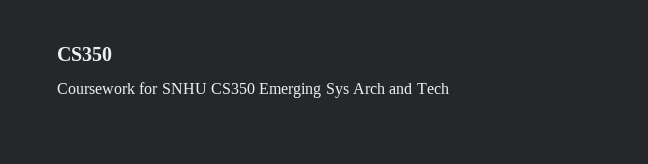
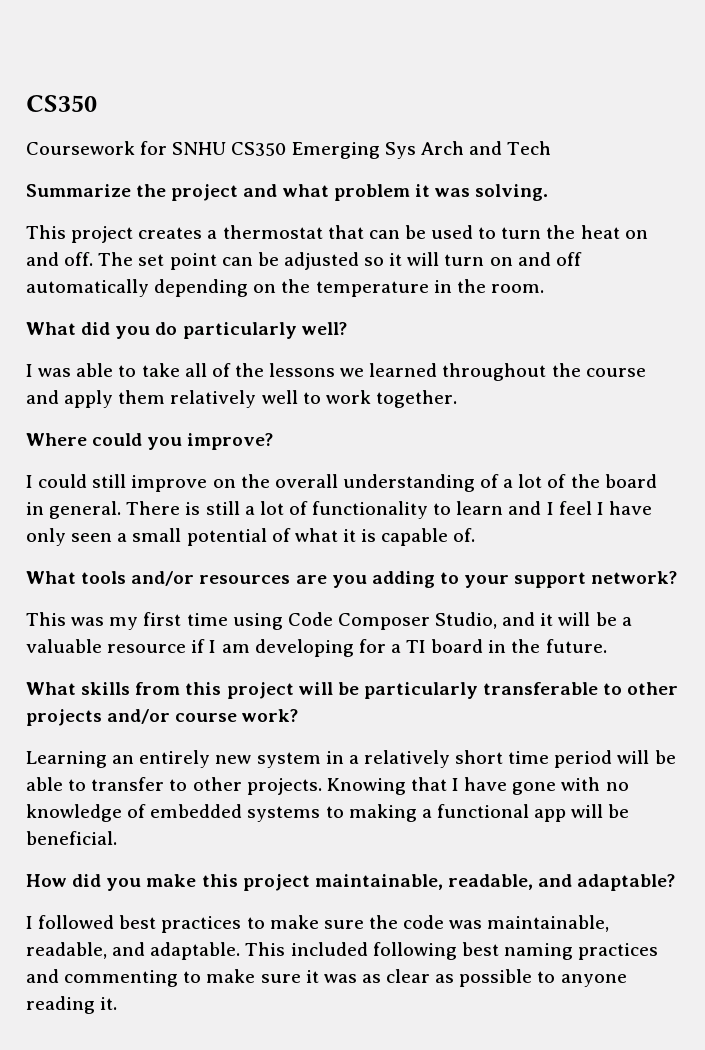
+ Summarize the project and what problem it was solving.
+ This project creates a thermostat that can be used to turn the heat on and off. The set point can be adjusted so it will turn on and off automatically depending on the temperature in the room.
+ What did you do particularly well?
+ I was able to take all of the lessons we learned throughout the course and apply them relatively well to work together.
+ Where could you improve?
+ I could still improve on the overall understanding of a lot of the board in general. There is still a lot of functionality to learn and I feel I have only seen a small potential of what it is capable of.
+ What tools and/or resources are you adding to your support network?
+ This was my first time using Code Composer Studio, and it will be a valuable resource if I am developing for a TI board in the future.
+ What skills from this project will be particularly transferable to other projects and/or course work?
+ Learning an entirely new system in a relatively short time period will be able to transfer to other projects. Knowing that I have gone with no knowledge of embedded systems to making a functional app will be beneficial.
+ How did you make this project maintainable, readable, and adaptable?
+ I followed best practices to make sure the code was maintainable, readable, and adaptable. This included following best naming practices and commenting to make sure it was as clear as possible to anyone reading it.

